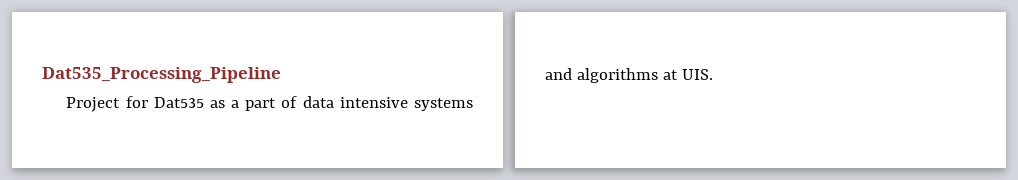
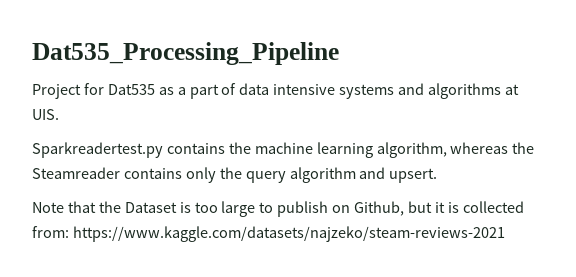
+ Sparkreadertest.py contains the machine learning algorithm, whereas the Steamreader contains only the query algorithm and upsert.
+ Note that the Dataset is too large to publish on Github, but it is collected from: https://www.kaggle.com/datasets/najzeko/steam-reviews-2021

